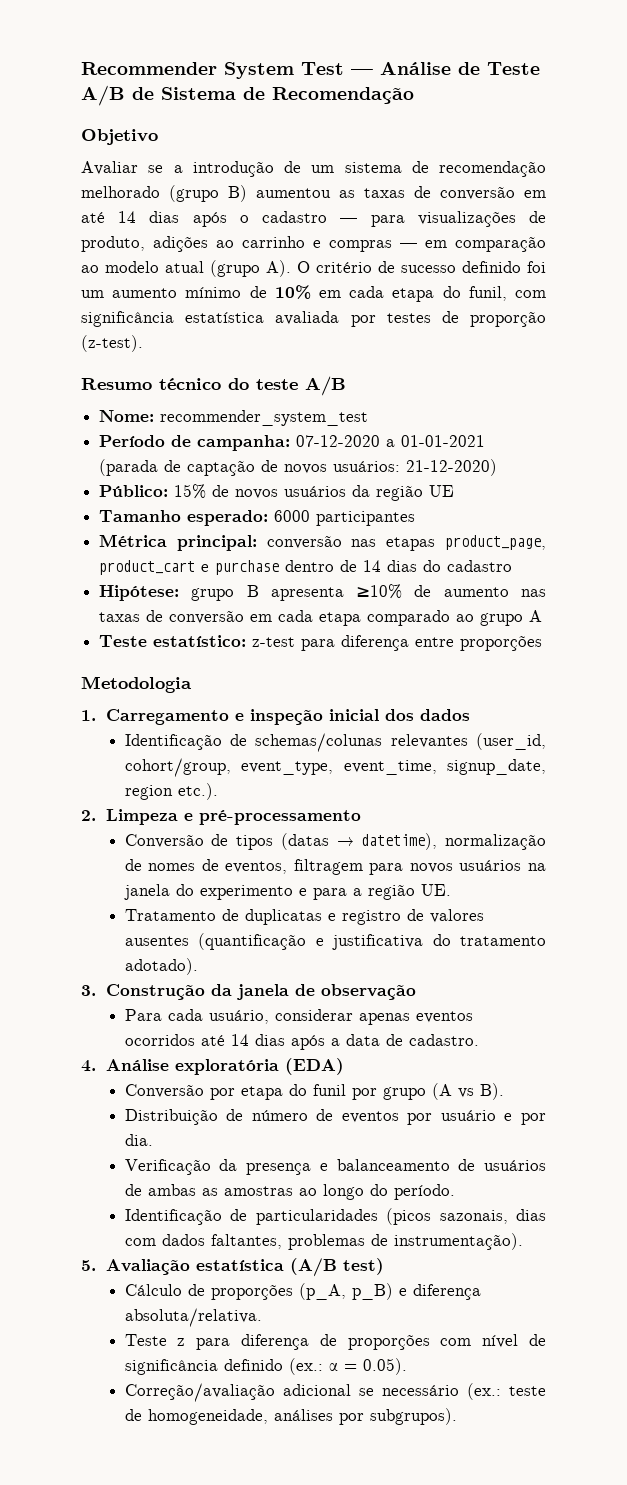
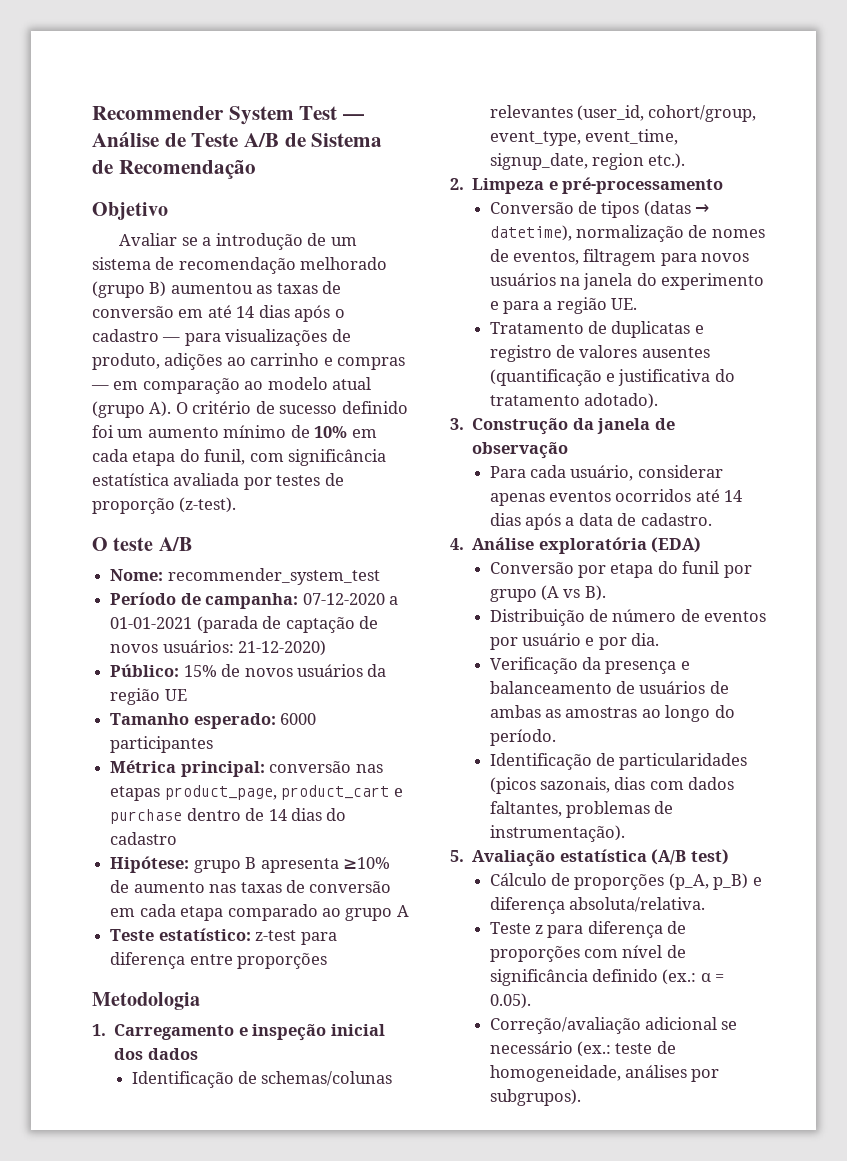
- Resumo técnico do teste A/B
+ O teste A/B

